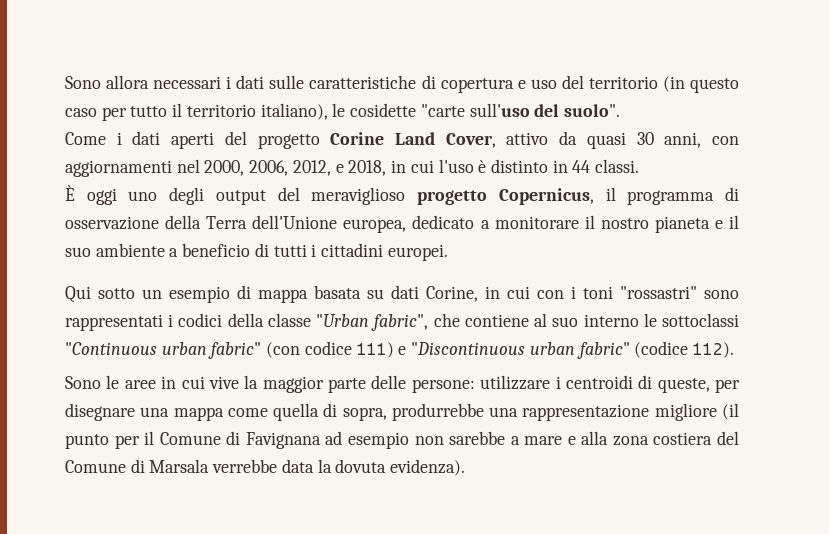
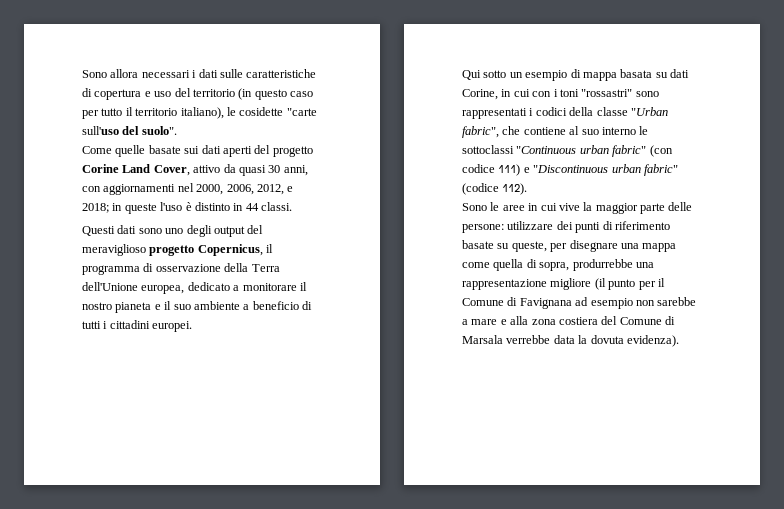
- Come i dati aperti del progetto Corine Land Cover, attivo da quasi 30 anni, con aggiornamenti nel 2000, 2006, 2012, e 2018, in cui l'uso è distinto in 44 classi.
+ Come quelle basate sui dati aperti del progetto Corine Land Cover, attivo da quasi 30 anni, con aggiornamenti nel 2000, 2006, 2012, e 2018; in queste l'uso è distinto in 44 classi.
- È oggi uno degli output del meraviglioso progetto Copernicus, il programma di osservazione della Terra dell'Unione europea, dedicato a monitorare il nostro pianeta e il suo ambiente a beneficio di tutti i cittadini europei.
+ Questi dati sono uno degli output del meraviglioso progetto Copernicus, il programma di osservazione della Terra dell'Unione europea, dedicato a monitorare il nostro pianeta e il suo ambiente a beneficio di tutti i cittadini europei.
- Sono le aree in cui vive la maggior parte delle persone: utilizzare i centroidi di queste, per disegnare una mappa come quella di sopra, produrrebbe una rappresentazione migliore (il punto per il Comune di Favignana ad esempio non sarebbe a mare e alla zona costiera del Comune di Marsala verrebbe data la dovuta evidenza).
+ Sono le aree in cui vive la maggior parte delle persone: utilizzare dei punti di riferimento basate su queste, per disegnare una mappa come quella di sopra, produrrebbe una rappresentazione migliore (il punto per il Comune di Favignana ad esempio non sarebbe a mare e alla zona costiera del Comune di Marsala verrebbe data la dovuta evidenza).

